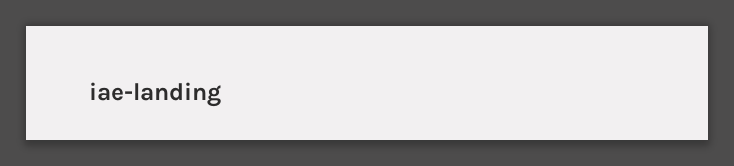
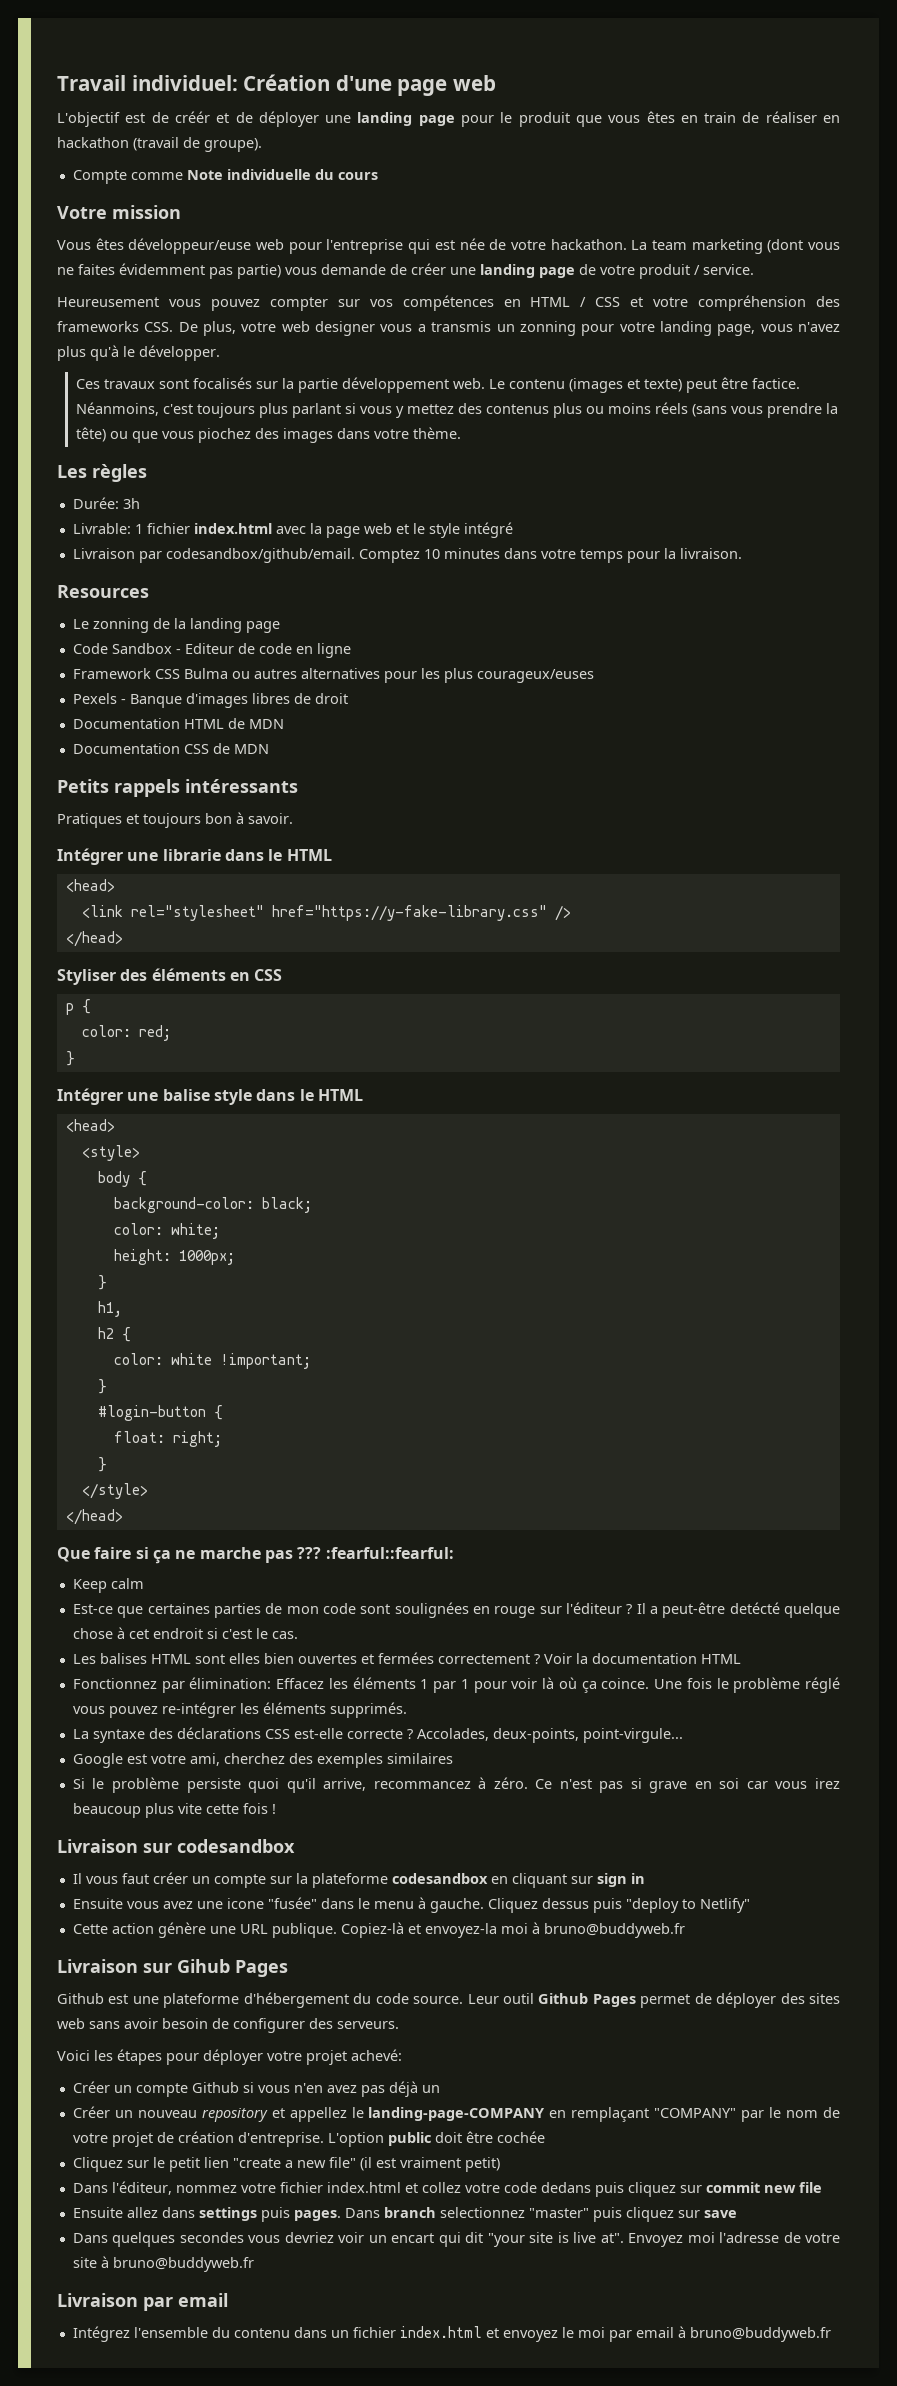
- iae-landing
+ Travail individuel: Création d'une page web
+ L'objectif est de créér et de déployer une landing page pour le produit que vous êtes en train de réaliser en hackathon (travail de groupe).
+ Compte comme Note individuelle du cours
+ Votre mission
+ Vous êtes développeur/euse web pour l'entreprise qui est née de votre hackathon. La team marketing (dont vous ne faites évidemment pas partie) vous demande de créer une landing page de votre produit / service.
+ Heureusement vous pouvez compter sur vos compétences en HTML / CSS et votre compréhension des frameworks CSS. De plus, votre web designer vous a transmis un zonning pour votre landing page, vous n'avez plus qu'à le développer.
+ Ces travaux sont focalisés sur la partie développement web. Le contenu (images et texte) peut être factice. Néanmoins, c'est toujours plus parlant si vous y mettez des contenus plus ou moins réels (sans vous prendre la tête) ou que vous piochez des images dans votre thème.
+ Les règles
+ Durée: 3h
+ Livrable: 1 fichier index.html avec la page web et le style intégré
+ Livraison par codesandbox/github/email. Comptez 10 minutes dans votre temps pour la livraison.
+ Resources
+ Le zonning de la landing page
+ Code Sandbox - Editeur de code en ligne
+ Framework CSS Bulma ou autres alternatives pour les plus courageux/euses
+ Pexels - Banque d'images libres de droit
+ Documentation HTML de MDN
+ Documentation CSS de MDN
+ Petits rappels intéressants
+ Pratiques et toujours bon à savoir.
+ Intégrer une librarie dans le HTML
+ <head>
+ <link rel="stylesheet" href="https://y-fake-library.css" />
+ </head>
+ Styliser des éléments en CSS
+ p {
+ color: red;
+ }
+ Intégrer une balise style dans le HTML
+ <head>
+ <style>
+ body {
+ background-color: black;
+ color: white;
+ height: 1000px;
+ }
+ h1,
+ h2 {
+ color: white !important;
+ }
+ #login-button {
+ float: right;
+ }
+ </style>
+ </head>
+ Que faire si ça ne marche pas ??? :fearful::fearful:
+ Keep calm
+ Est-ce que certaines parties de mon code sont soulignées en rouge sur l'éditeur ? Il a peut-être detécté quelque chose à cet endroit si c'est le cas.
+ Les balises HTML sont elles bien ouvertes et fermées correctement ? Voir la documentation HTML
+ Fonctionnez par élimination: Effacez les éléments 1 par 1 pour voir là où ça coince. Une fois le problème réglé vous pouvez re-intégrer les éléments supprimés.
+ La syntaxe des déclarations CSS est-elle correcte ? Accolades, deux-points, point-virgule...
+ Google est votre ami, cherchez des exemples similaires
+ Si le problème persiste quoi qu'il arrive, recommancez à zéro. Ce n'est pas si grave en soi car vous irez beaucoup plus vite cette fois !
+ Livraison sur codesandbox
+ Il vous faut créer un compte sur la plateforme codesandbox en cliquant sur sign in
+ Ensuite vous avez une icone "fusée" dans le menu à gauche. Cliquez dessus puis "deploy to Netlify"
+ Cette action génère une URL publique. Copiez-là et envoyez-la moi à bruno@buddyweb.fr
+ Livraison sur Gihub Pages
+ Github est une plateforme d'hébergement du code source. Leur outil Github Pages permet de déployer des sites web sans avoir besoin de configurer des serveurs.
+ Voici les étapes pour déployer votre projet achevé:
+ Créer un compte Github si vous n'en avez pas déjà un
+ Créer un nouveau repository et appellez le landing-page-COMPANY en remplaçant "COMPANY" par le nom de votre projet de création d'entreprise. L'option public doit être cochée
+ Cliquez sur le petit lien "create a new file" (il est vraiment petit)
+ Dans l'éditeur, nommez votre fichier index.html et collez votre code dedans puis cliquez sur commit new file
+ Ensuite allez dans settings puis pages. Dans branch selectionnez "master" puis cliquez sur save
+ Dans quelques secondes vous devriez voir un encart qui dit "your site is live at". Envoyez moi l'adresse de votre site à bruno@buddyweb.fr
+ Livraison par email
+ Intégrez l'ensemble du contenu dans un fichier index.html et envoyez le moi par email à bruno@buddyweb.fr

